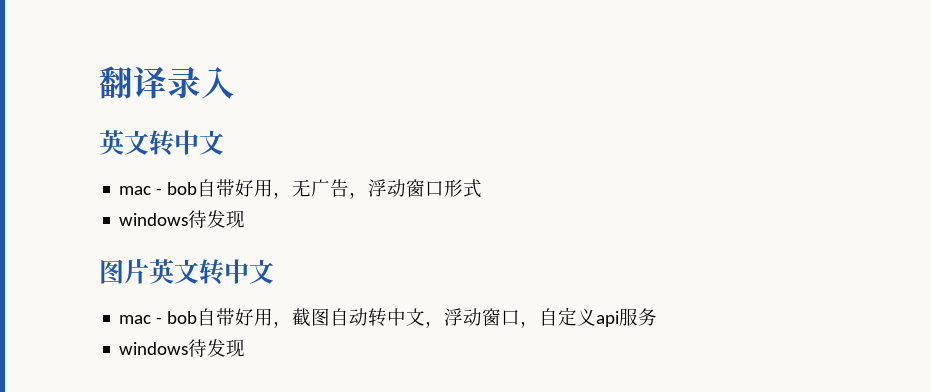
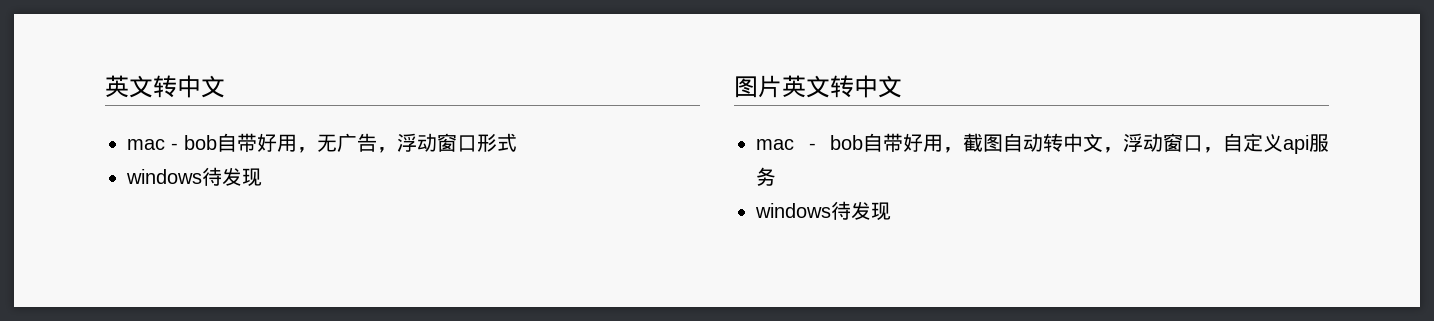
- 翻译录入

